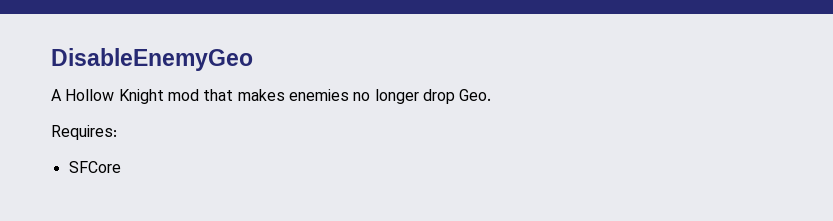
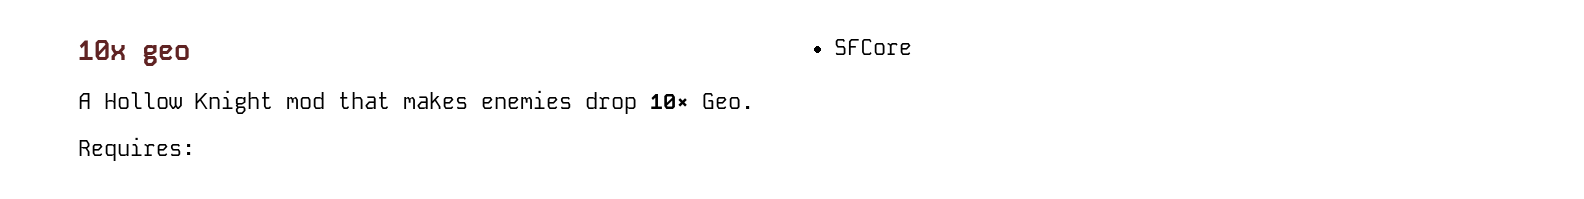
- DisableEnemyGeo
+ 10x geo
- A Hollow Knight mod that makes enemies no longer drop Geo.
+ A Hollow Knight mod that makes enemies drop 10× Geo.

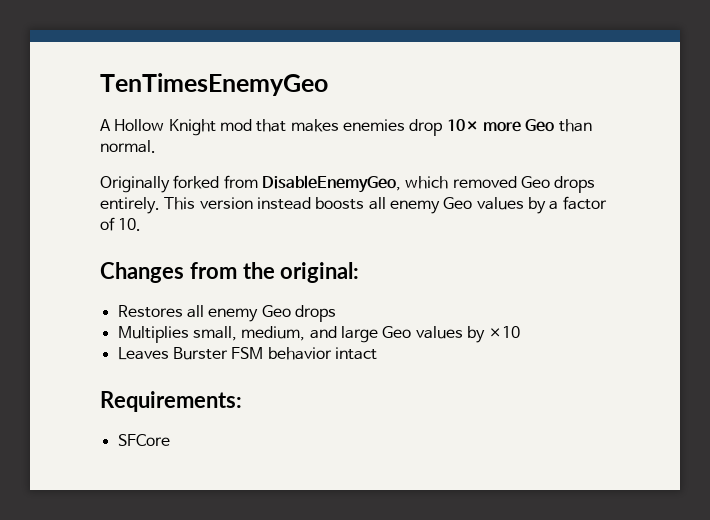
- 10x geo
+ TenTimesEnemyGeo
- A Hollow Knight mod that makes enemies drop 10× Geo.
- Requires:
+ A Hollow Knight mod that makes enemies drop 10× more Geo than normal.
+ Originally forked from DisableEnemyGeo, which removed Geo drops entirely. This version instead boosts all enemy Geo values by a factor of 10.
+ Changes from the original:
+ Restores all enemy Geo drops
+ Multiplies small, medium, and large Geo values by ×10
+ Leaves Burster FSM behavior intact
+ Requirements:

